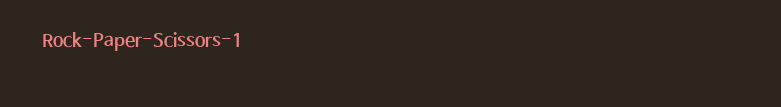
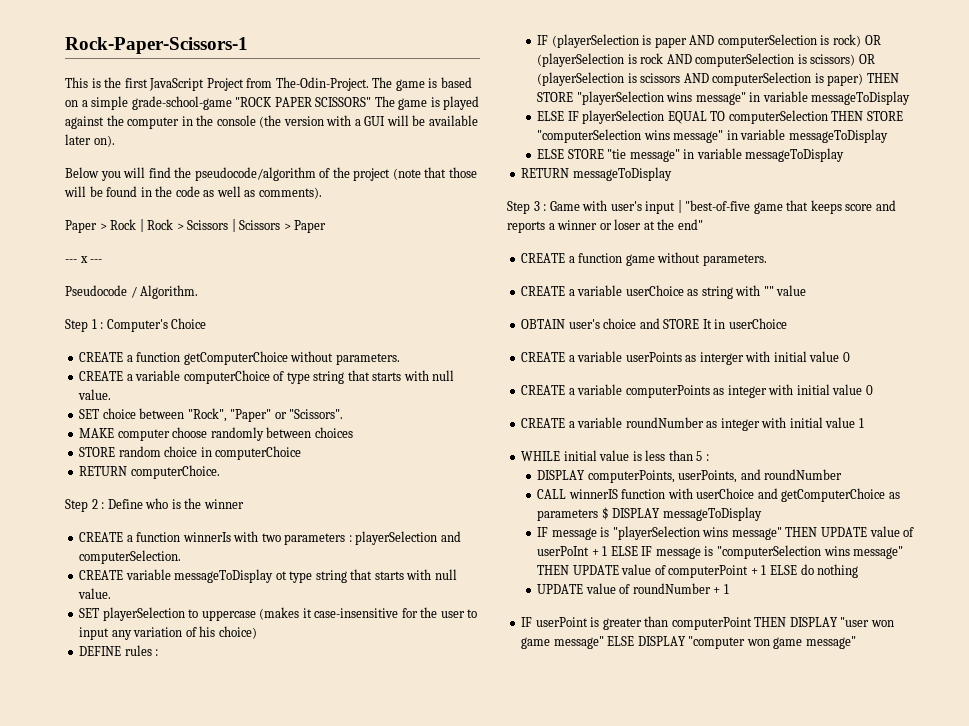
+ This is the first JavaScript Project from The-Odin-Project. The game is based on a simple grade-school-game "ROCK PAPER SCISSORS" The game is played against the computer in the console (the version with a GUI will be available later on).
+ Below you will find the pseudocode/algorithm of the project (note that those will be found in the code as well as comments).
+ Paper > Rock | Rock > Scissors | Scissors > Paper
+ --- x ---
+ Pseudocode / Algorithm.
+ Step 1 : Computer's Choice
+ CREATE a function getComputerChoice without parameters.
+ CREATE a variable computerChoice of type string that starts with null value.
+ SET choice between "Rock", "Paper" or "Scissors".
+ MAKE computer choose randomly between choices
+ STORE random choice in computerChoice
+ RETURN computerChoice.
+ Step 2 : Define who is the winner
+ CREATE a function winnerIs with two parameters : playerSelection and computerSelection.
+ CREATE variable messageToDisplay ot type string that starts with null value.
+ SET playerSelection to uppercase (makes it case-insensitive for the user to input any variation of his choice)
+ DEFINE rules :
+ IF (playerSelection is paper AND computerSelection is rock) OR (playerSelection is rock AND computerSelection is scissors) OR (playerSelection is scissors AND computerSelection is paper) THEN STORE "playerSelection wins message" in variable messageToDisplay
+ ELSE IF playerSelection EQUAL TO computerSelection THEN STORE "computerSelection wins message" in variable messageToDisplay
+ ELSE STORE "tie message" in variable messageToDisplay
+ RETURN messageToDisplay
+ Step 3 : Game with user's input | "best-of-five game that keeps score and reports a winner or loser at the end"
+ CREATE a function game without parameters.
+ CREATE a variable userChoice as string with "" value
+ OBTAIN user's choice and STORE It in userChoice
+ CREATE a variable userPoints as interger with initial value 0
+ CREATE a variable computerPoints as integer with initial value 0
+ CREATE a variable roundNumber as integer with initial value 1
+ WHILE initial value is less than 5 :
+ DISPLAY computerPoints, userPoints, and roundNumber
+ CALL winnerIS function with userChoice and getComputerChoice as parameters $ DISPLAY messageToDisplay
+ IF message is "playerSelection wins message" THEN UPDATE value of userPoInt + 1 ELSE IF message is "computerSelection wins message" THEN UPDATE value of computerPoint + 1 ELSE do nothing
+ UPDATE value of roundNumber + 1
+ IF userPoint is greater than computerPoint THEN DISPLAY "user won game message" ELSE DISPLAY "computer won game message"

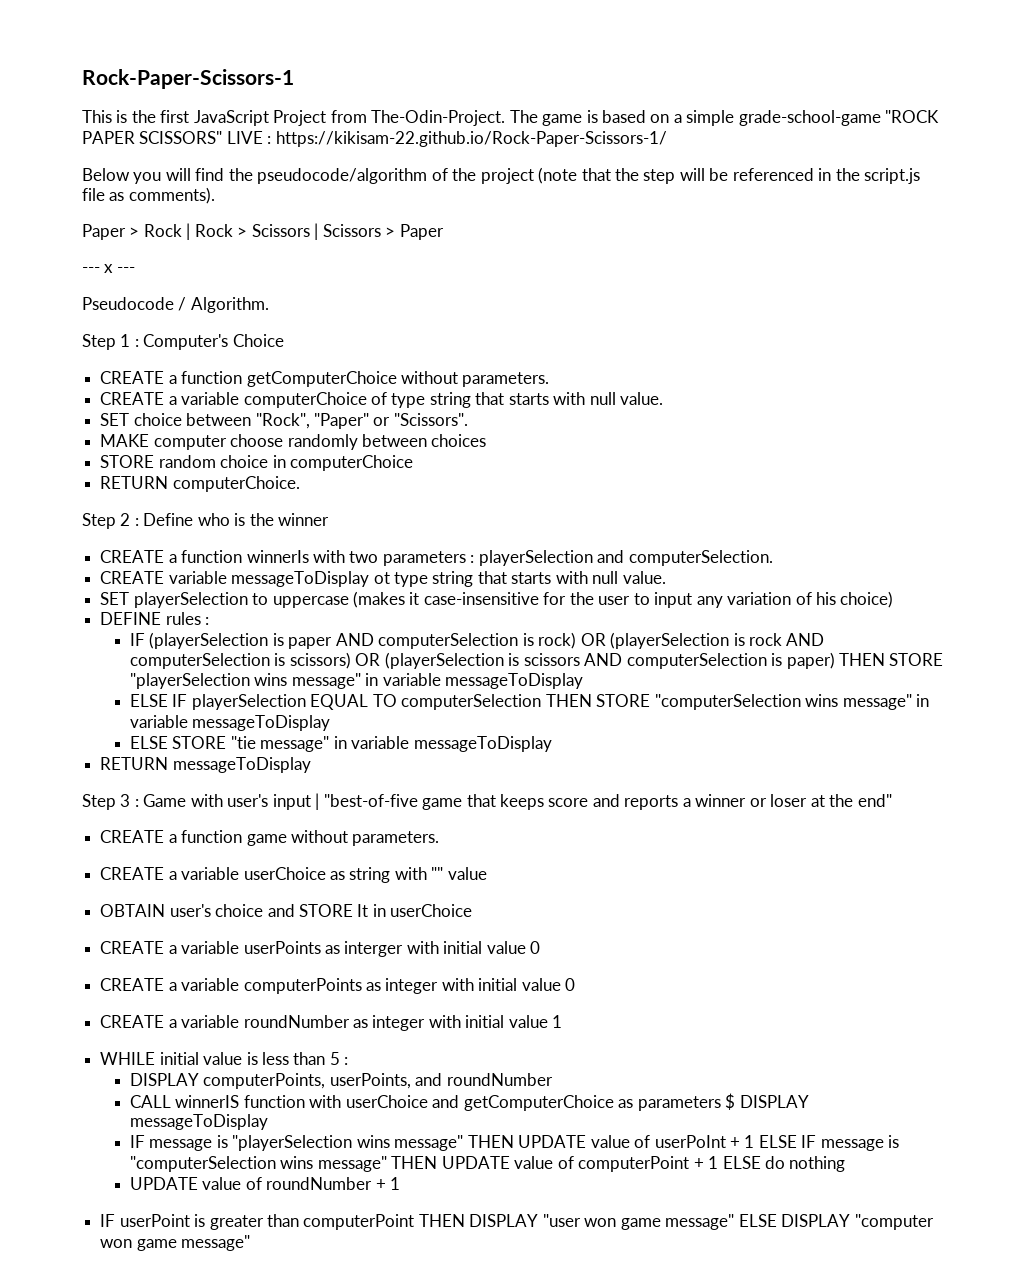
- The game is based on a simple grade-school-game "ROCK PAPER SCISSORS" The game is played against the computer in the console (the version with a GUI will be available later on).
+ The game is based on a simple grade-school-game "ROCK PAPER SCISSORS" LIVE : https://kikisam-22.github.io/Rock-Paper-Scissors-1/
- Below you will find the pseudocode/algorithm of the project (note that those will be found in the code as well as comments).
+ Below you will find the pseudocode/algorithm of the project (note that the step will be referenced in the script.js file as comments).

